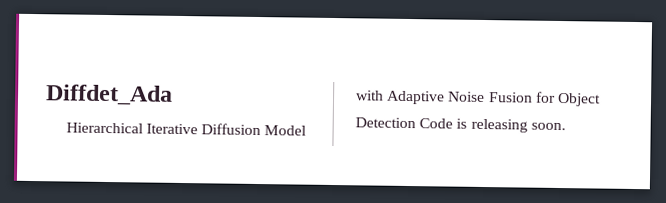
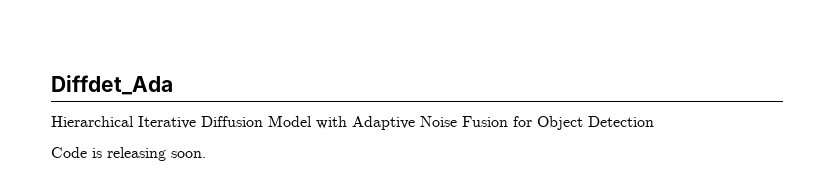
- Hierarchical Iterative Diffusion Model with Adaptive Noise Fusion for Object Detection Code is releasing soon.
+ Hierarchical Iterative Diffusion Model with Adaptive Noise Fusion for Object Detection
+ Code is releasing soon.

